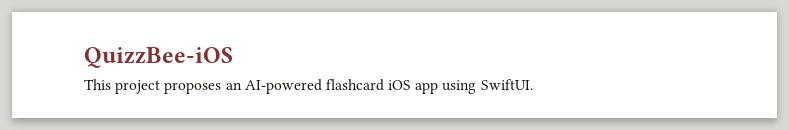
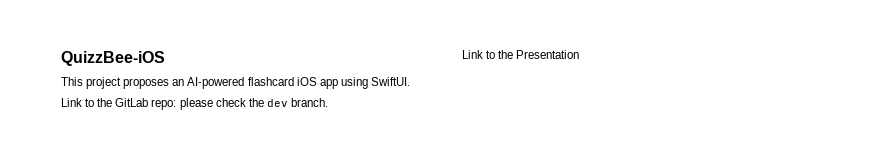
+ Link to the GitLab repo: please check the dev branch.
+ Link to the Presentation

